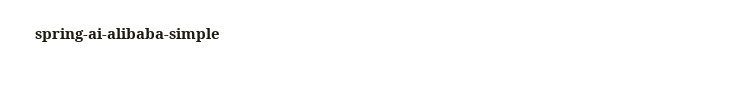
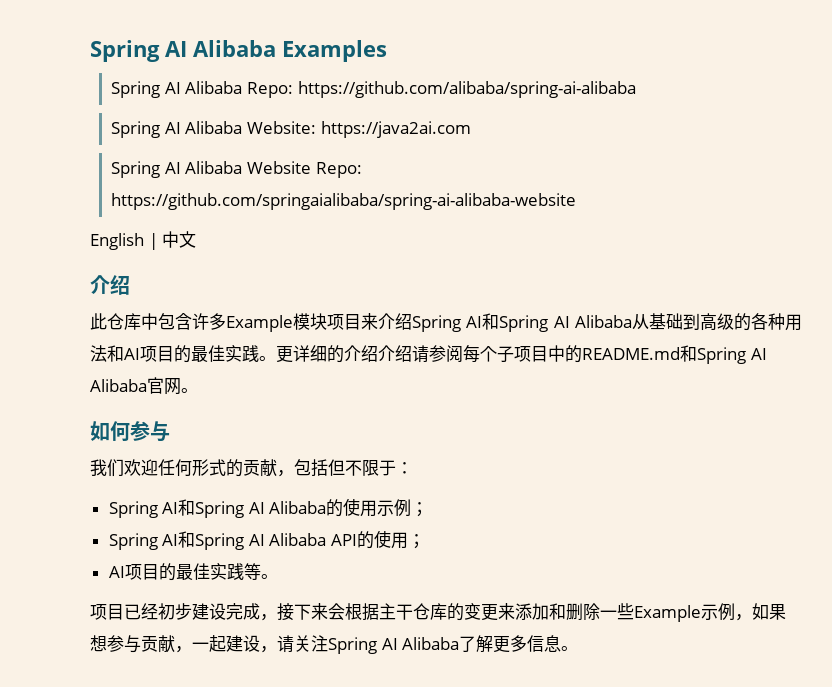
- spring-ai-alibaba-simple
+ Spring AI Alibaba Examples
+ Spring AI Alibaba Repo: https://github.com/alibaba/spring-ai-alibaba
+ Spring AI Alibaba Website: https://java2ai.com
+ Spring AI Alibaba Website Repo: https://github.com/springaialibaba/spring-ai-alibaba-website
+ English | 中文
+ 介绍
+ 此仓库中包含许多Example模块项目来介绍Spring AI和Spring AI Alibaba从基础到高级的各种用法和AI项目的最佳实践。更详细的介绍介绍请参阅每个子项目中的README.md和Spring AI Alibaba官网。
+ 如何参与
+ 我们欢迎任何形式的贡献，包括但不限于：
+ Spring AI和Spring AI Alibaba的使用示例；
+ Spring AI和Spring AI Alibaba API的使用；
+ AI项目的最佳实践等。
+ 项目已经初步建设完成，接下来会根据主干仓库的变更来添加和删除一些Example示例，如果想参与贡献，一起建设，请关注Spring AI Alibaba了解更多信息。

